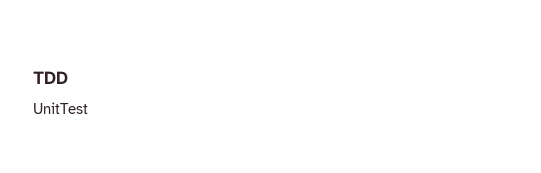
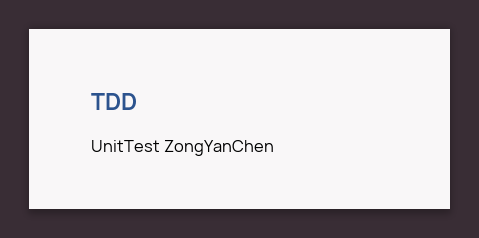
- UnitTest
+ UnitTest ZongYanChen

